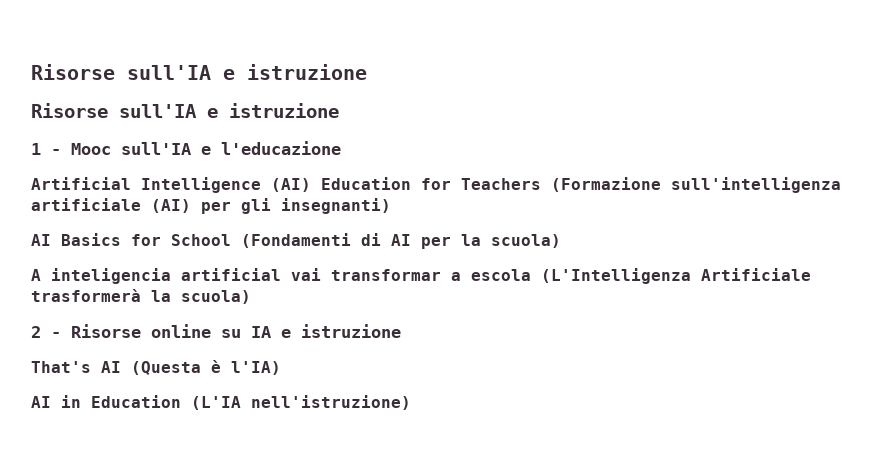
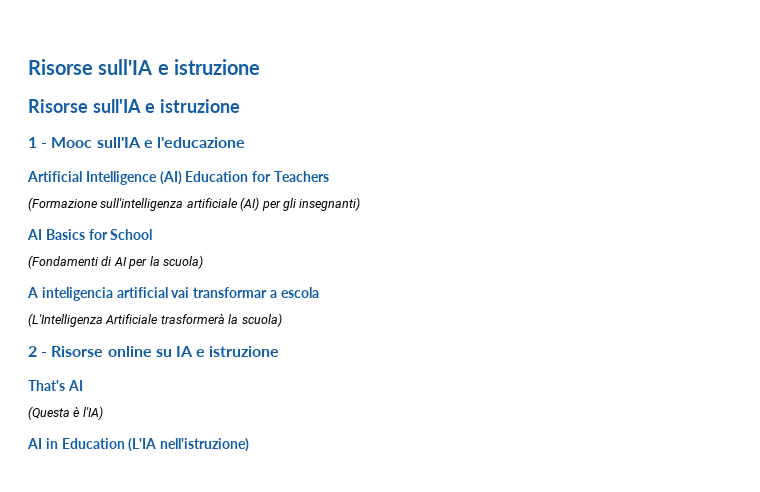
- Artificial Intelligence (AI) Education for Teachers (Formazione sull'intelligenza artificiale (AI) per gli insegnanti)
+ Artificial Intelligence (AI) Education for Teachers
+ (Formazione sull'intelligenza artificiale (AI) per gli insegnanti)
- AI Basics for School (Fondamenti di AI per la scuola)
+ AI Basics for School
+ (Fondamenti di AI per la scuola)
- A inteligencia artificial vai transformar a escola (L'Intelligenza Artificiale trasformerà la scuola)
+ A inteligencia artificial vai transformar a escola
+ (L'Intelligenza Artificiale trasformerà la scuola)
- That's AI (Questa è l'IA)
+ That's AI
+ (Questa è l'IA)

